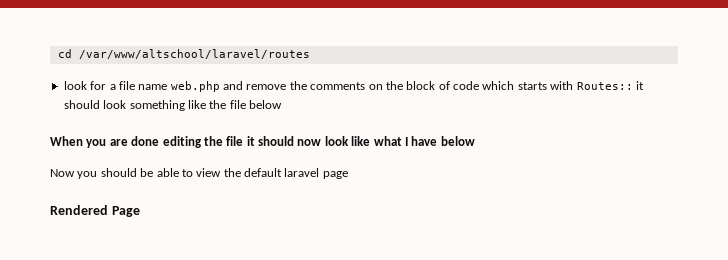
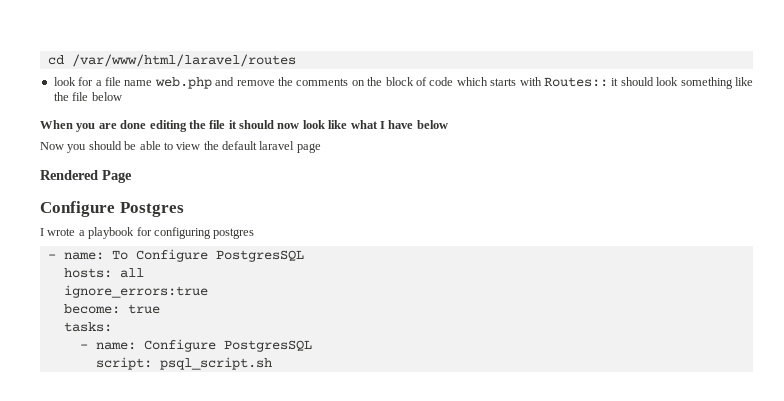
- cd /var/www/altschool/laravel/routes
+ cd /var/www/html/laravel/routes
+ Configure Postgres
+ I wrote a playbook for configuring postgres
+ - name: To Configure PostgresSQL
+ hosts: all
+ ignore_errors:true
+ become: true
+ tasks:
+ - name: Configure PostgresSQL
+ script: psql_script.sh

